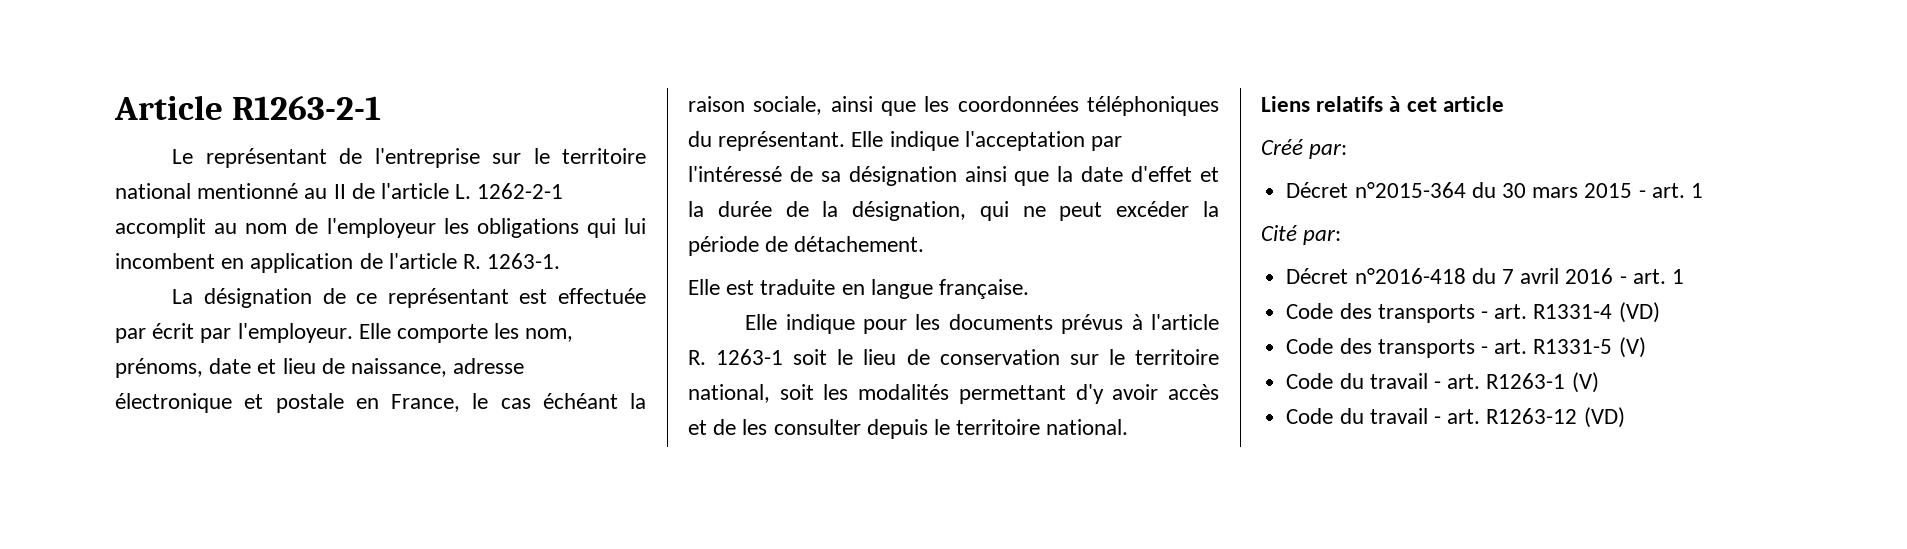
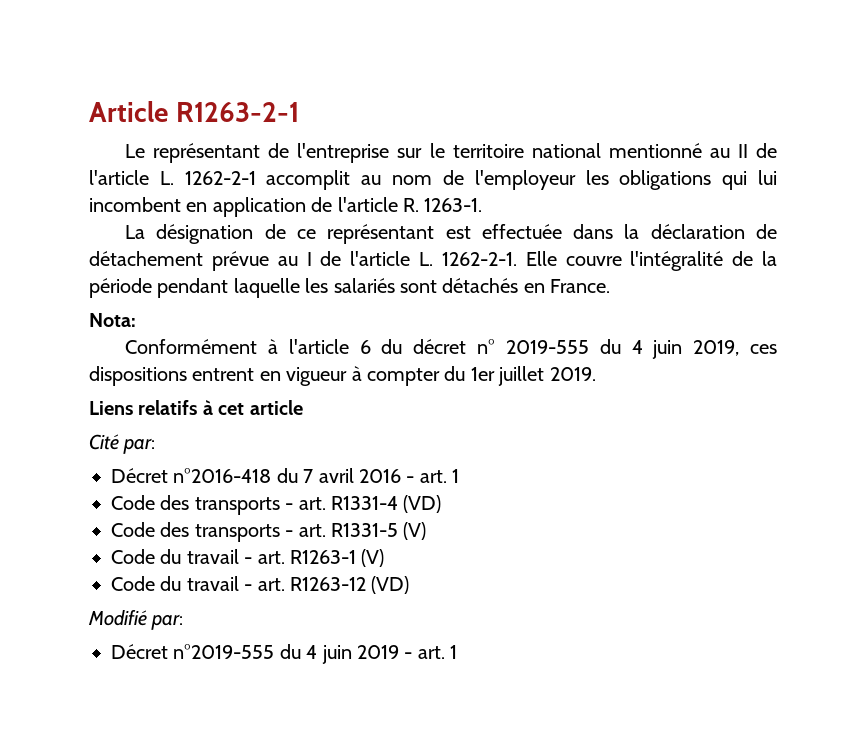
- La désignation de ce représentant est effectuée par écrit par l'employeur. Elle comporte les nom, prénoms, date et lieu de naissance, adresse électronique et postale en France, le cas échéant la raison sociale, ainsi que les coordonnées téléphoniques du représentant. Elle indique l'acceptation par l'intéressé de sa désignation ainsi que la date d'effet et la durée de la désignation, qui ne peut excéder la période de détachement.
- Elle est traduite en langue française.
- Elle indique pour les documents prévus à l'article R. 1263-1 soit le lieu de conservation sur le territoire national, soit les modalités permettant d'y avoir accès et de les consulter depuis le territoire national.
+ La désignation de ce représentant est effectuée dans la déclaration de détachement prévue au I de l'article L. 1262-2-1. Elle couvre l'intégralité de la période pendant laquelle les salariés sont détachés en France.
+ Nota:
+ Conformément à l'article 6 du décret n° 2019-555 du 4 juin 2019, ces dispositions entrent en vigueur à compter du 1er juillet 2019.
- Créé par:
- Décret n°2015-364 du 30 mars 2015 - art. 1
+ Modifié par:
+ Décret n°2019-555 du 4 juin 2019 - art. 1

